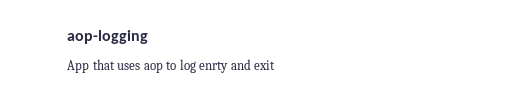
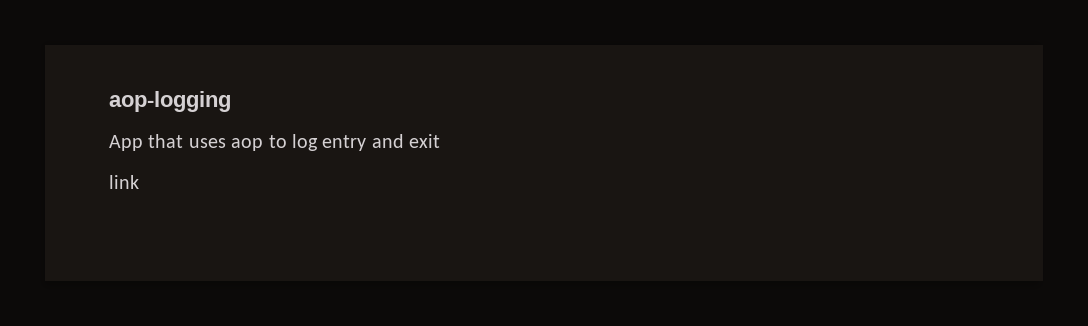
- App that uses aop to log enrty and exit
+ App that uses aop to log entry and exit
+ link

